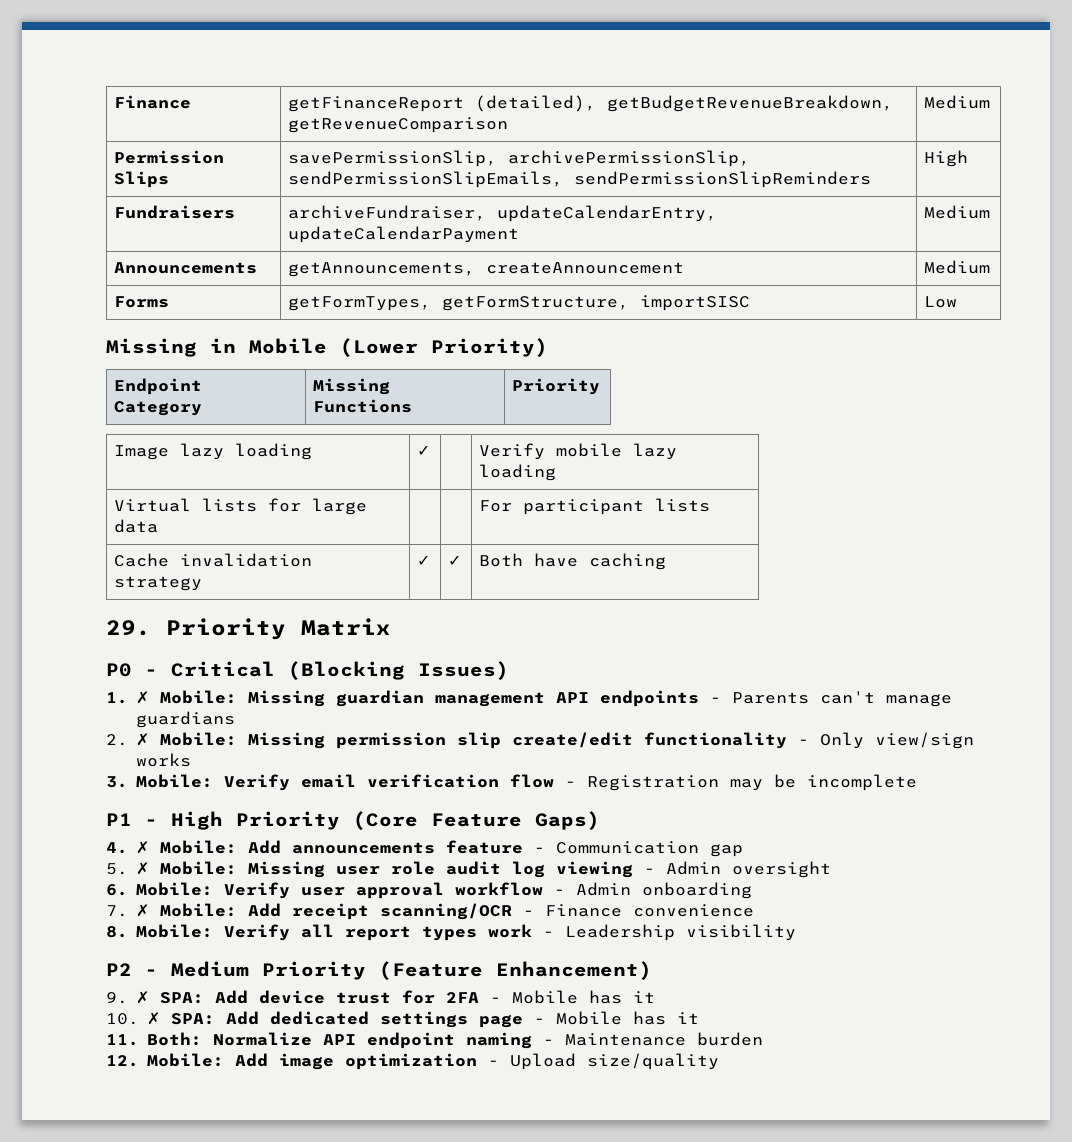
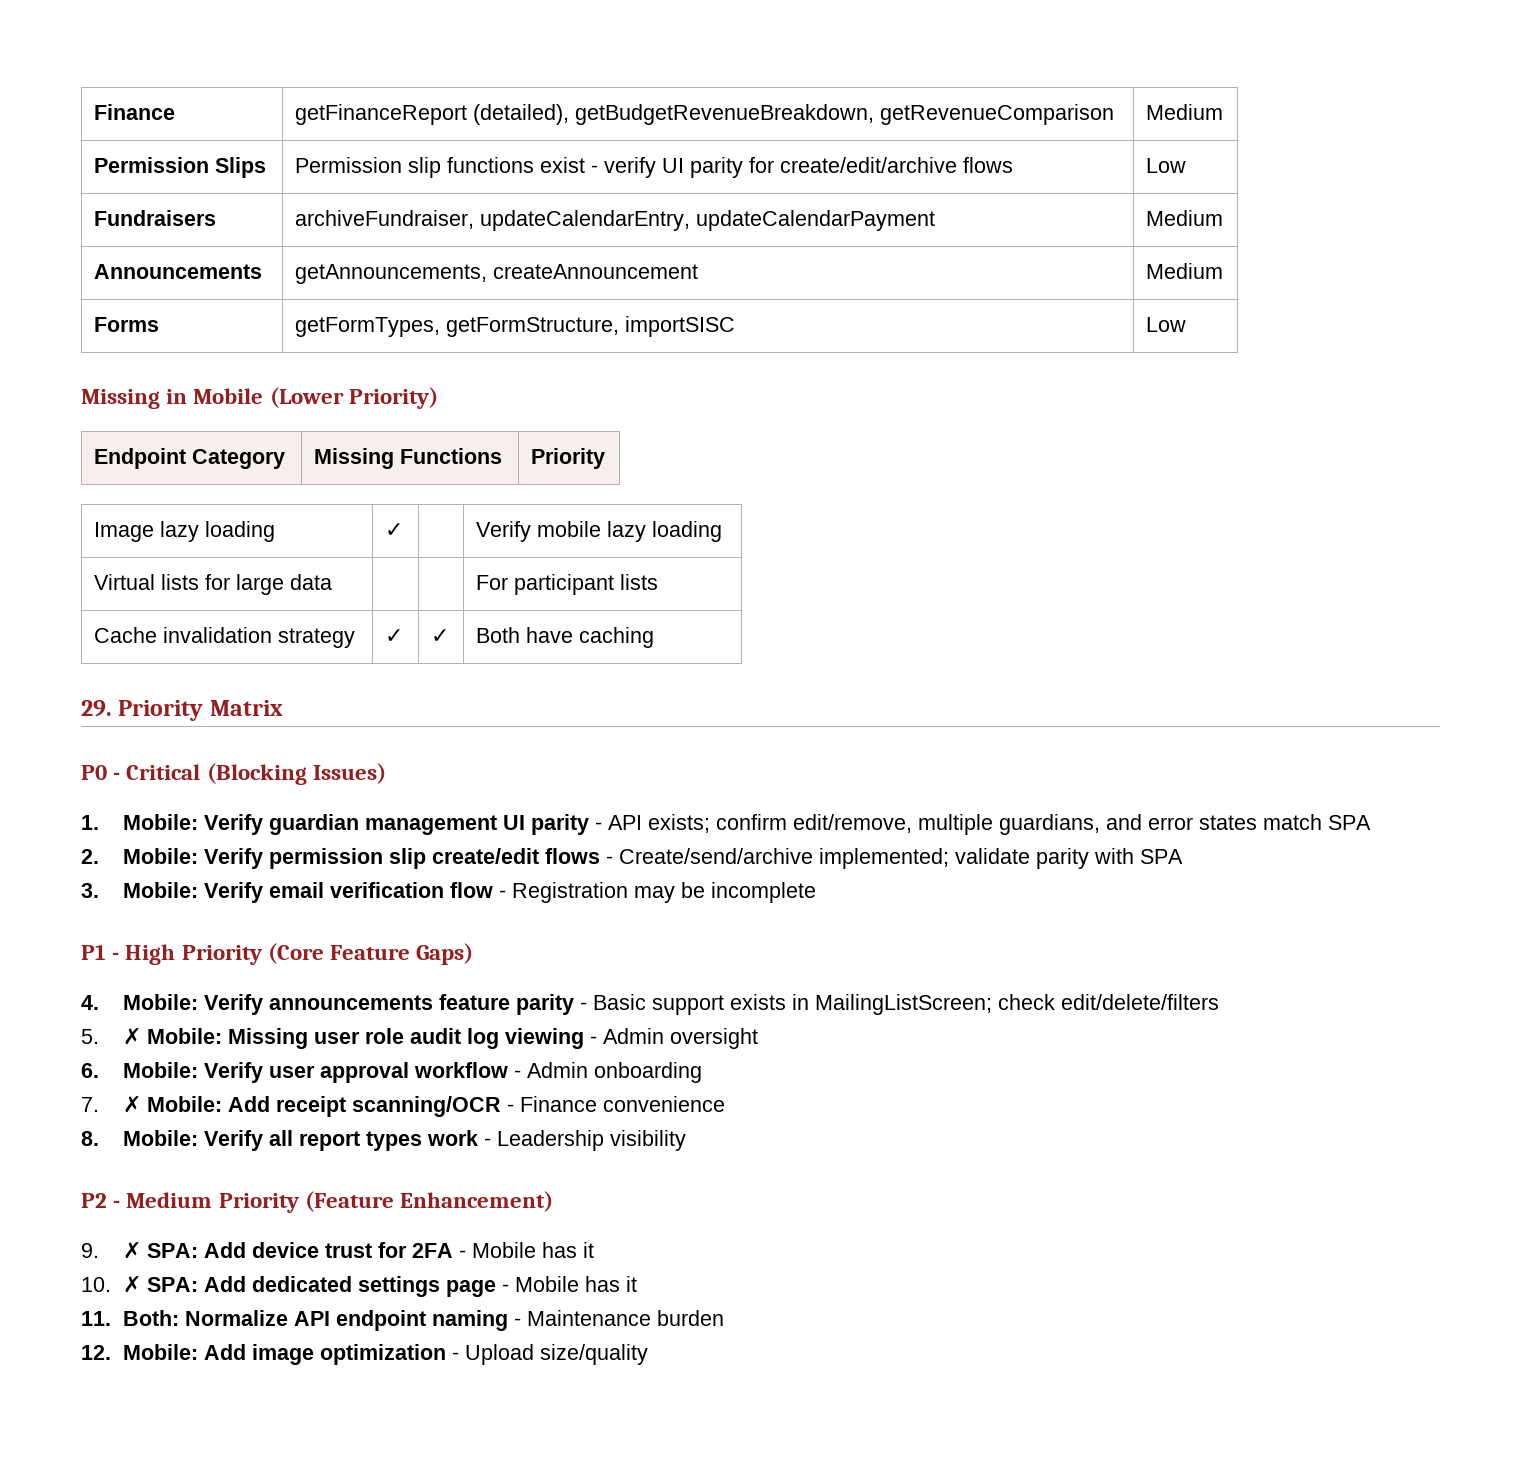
- Permission Slips | savePermissionSlip, archivePermissionSlip, sendPermissionSlipEmails, sendPermissionSlipReminders | High
+ Permission Slips | Permission slip functions exist - verify UI parity for create/edit/archive flows | Low
- 1. ✗ Mobile: Missing guardian management API endpoints - Parents can't manage guardians
- 2. ✗ Mobile: Missing permission slip create/edit functionality - Only view/sign works
+ 1. Mobile: Verify guardian management UI parity - API exists; confirm edit/remove, multiple guardians, and error states match SPA
+ 2. Mobile: Verify permission slip create/edit flows - Create/send/archive implemented; validate parity with SPA
- 4. ✗ Mobile: Add announcements feature - Communication gap
+ 4. Mobile: Verify announcements feature parity - Basic support exists in MailingListScreen; check edit/delete/filters

